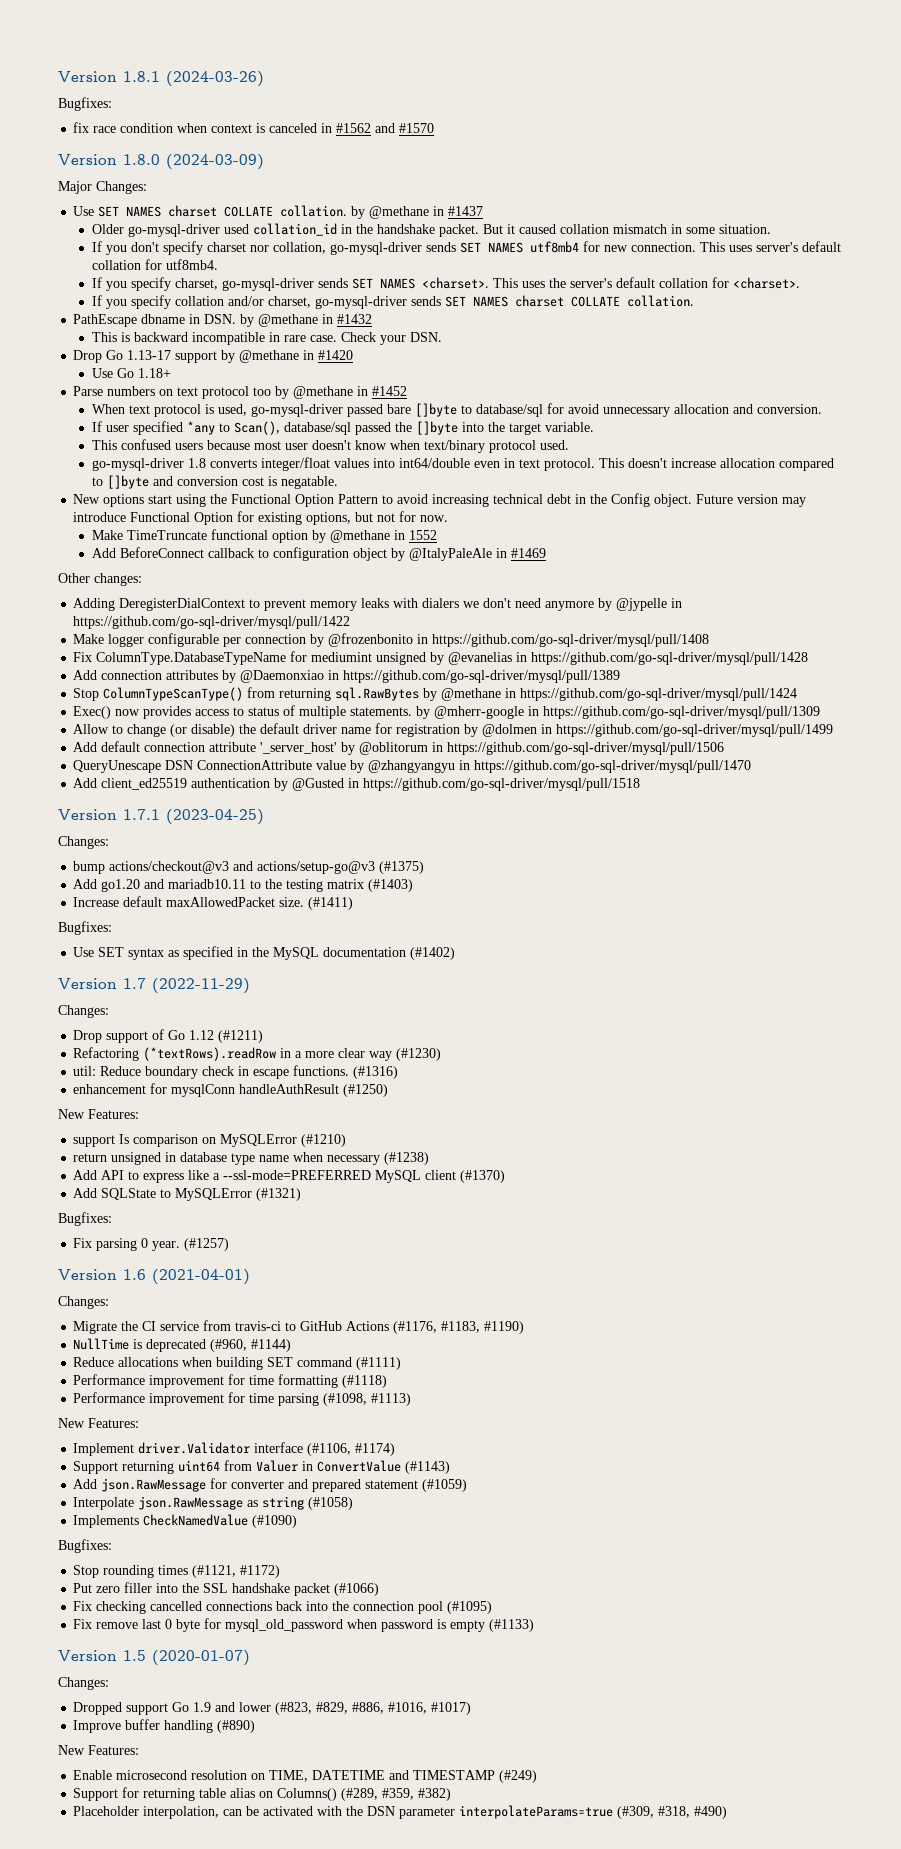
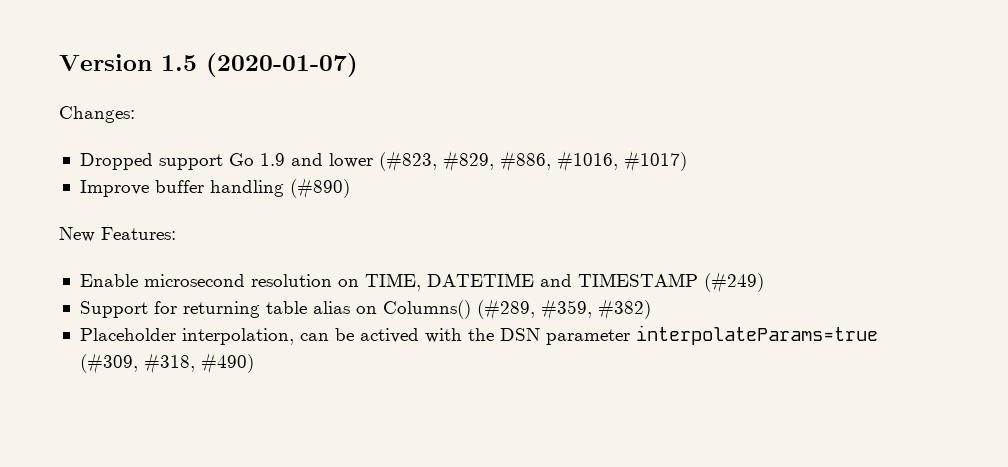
- Version 1.8.1 (2024-03-26)
- Bugfixes:
- fix race condition when context is canceled in #1562 and #1570
- Version 1.8.0 (2024-03-09)
- Major Changes:
- Use SET NAMES charset COLLATE collation. by @methane in #1437
- Older go-mysql-driver used collation_id in the handshake packet. But it caused collation mismatch in some situation.
- If you don't specify charset nor collation, go-mysql-driver sends SET NAMES utf8mb4 for new connection. This uses server's default collation for utf8mb4.
- If you specify charset, go-mysql-driver sends SET NAMES <charset>. This uses the server's default collation for <charset>.
- If you specify collation and/or charset, go-mysql-driver sends SET NAMES charset COLLATE collation.
- PathEscape dbname in DSN. by @methane in #1432
- This is backward incompatible in rare case. Check your DSN.
- Drop Go 1.13-17 support by @methane in #1420
- Use Go 1.18+
- Parse numbers on text protocol too by @methane in #1452
- When text protocol is used, go-mysql-driver passed bare []byte to database/sql for avoid unnecessary allocation and conversion.
- If user specified *any to Scan(), database/sql passed the []byte into the target variable.
- This confused users because most user doesn't know when text/binary protocol used.
- go-mysql-driver 1.8 converts integer/float values into int64/double even in text protocol. This doesn't increase allocation compared to []byte and conversion cost is negatable.
- New options start using the Functional Option Pattern to avoid increasing technical debt in the Config object. Future version may introduce Functional Option for existing options, but not for now.
- Make TimeTruncate functional option by @methane in 1552
- Add BeforeConnect callback to configuration object by @ItalyPaleAle in #1469
- Other changes:
- Adding DeregisterDialContext to prevent memory leaks with dialers we don't need anymore by @jypelle in https://github.com/go-sql-driver/mysql/pull/1422
- Make logger configurable per connection by @frozenbonito in https://github.com/go-sql-driver/mysql/pull/1408
- Fix ColumnType.DatabaseTypeName for mediumint unsigned by @evanelias in https://github.com/go-sql-driver/mysql/pull/1428
- Add connection attributes by @Daemonxiao in https://github.com/go-sql-driver/mysql/pull/1389
- Stop ColumnTypeScanType() from returning sql.RawBytes by @methane in https://github.com/go-sql-driver/mysql/pull/1424
- Exec() now provides access to status of multiple statements. by @mherr-google in https://github.com/go-sql-driver/mysql/pull/1309
- Allow to change (or disable) the default driver name for registration by @dolmen in https://github.com/go-sql-driver/mysql/pull/1499
- Add default connection attribute '_server_host' by @oblitorum in https://github.com/go-sql-driver/mysql/pull/1506
- QueryUnescape DSN ConnectionAttribute value by @zhangyangyu in https://github.com/go-sql-driver/mysql/pull/1470
- Add client_ed25519 authentication by @Gusted in https://github.com/go-sql-driver/mysql/pull/1518
- Version 1.7.1 (2023-04-25)
- Changes:
- bump actions/checkout@v3 and actions/setup-go@v3 (#1375)
- Add go1.20 and mariadb10.11 to the testing matrix (#1403)
- Increase default maxAllowedPacket size. (#1411)
- Bugfixes:
- Use SET syntax as specified in the MySQL documentation (#1402)
- Version 1.7 (2022-11-29)
- Changes:
- Drop support of Go 1.12 (#1211)
- Refactoring (*textRows).readRow in a more clear way (#1230)
- util: Reduce boundary check in escape functions. (#1316)
- enhancement for mysqlConn handleAuthResult (#1250)
- New Features:
- support Is comparison on MySQLError (#1210)
- return unsigned in database type name when necessary (#1238)
- Add API to express like a --ssl-mode=PREFERRED MySQL client (#1370)
- Add SQLState to MySQLError (#1321)
- Bugfixes:
- Fix parsing 0 year. (#1257)
- Version 1.6 (2021-04-01)
- Changes:
- Migrate the CI service from travis-ci to GitHub Actions (#1176, #1183, #1190)
- NullTime is deprecated (#960, #1144)
- Reduce allocations when building SET command (#1111)
- Performance improvement for time formatting (#1118)
- Performance improvement for time parsing (#1098, #1113)
- New Features:
- Implement driver.Validator interface (#1106, #1174)
- Support returning uint64 from Valuer in ConvertValue (#1143)
- Add json.RawMessage for converter and prepared statement (#1059)
- Interpolate json.RawMessage as string (#1058)
- Implements CheckNamedValue (#1090)
- Bugfixes:
- Stop rounding times (#1121, #1172)
- Put zero filler into the SSL handshake packet (#1066)
- Fix checking cancelled connections back into the connection pool (#1095)
- Fix remove last 0 byte for mysql_old_password when password is empty (#1133)
- Placeholder interpolation, can be activated with the DSN parameter interpolateParams=true (#309, #318, #490)
+ Placeholder interpolation, can be actived with the DSN parameter interpolateParams=true (#309, #318, #490)

